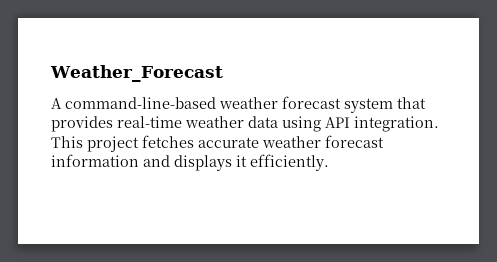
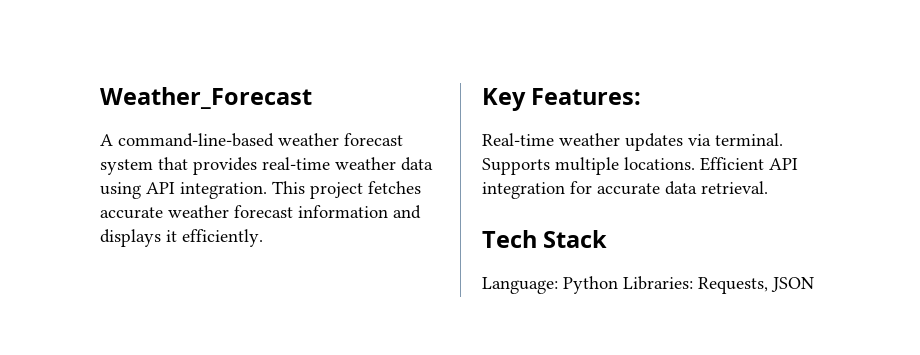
+ Key Features:
+ Real-time weather updates via terminal. Supports multiple locations. Efficient API integration for accurate data retrieval.
+ Tech Stack
+ Language: Python Libraries: Requests, JSON

